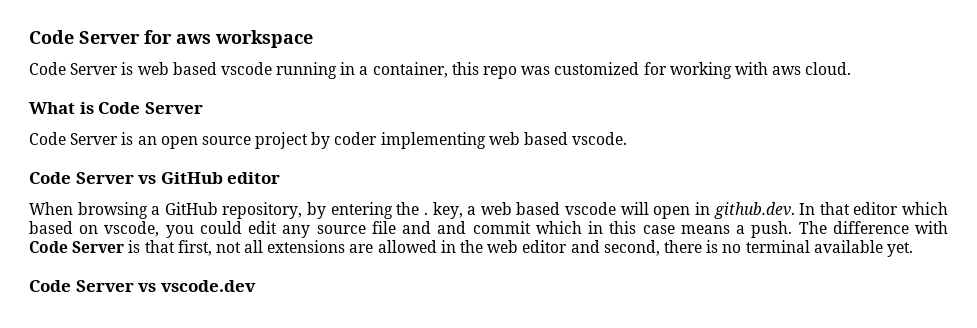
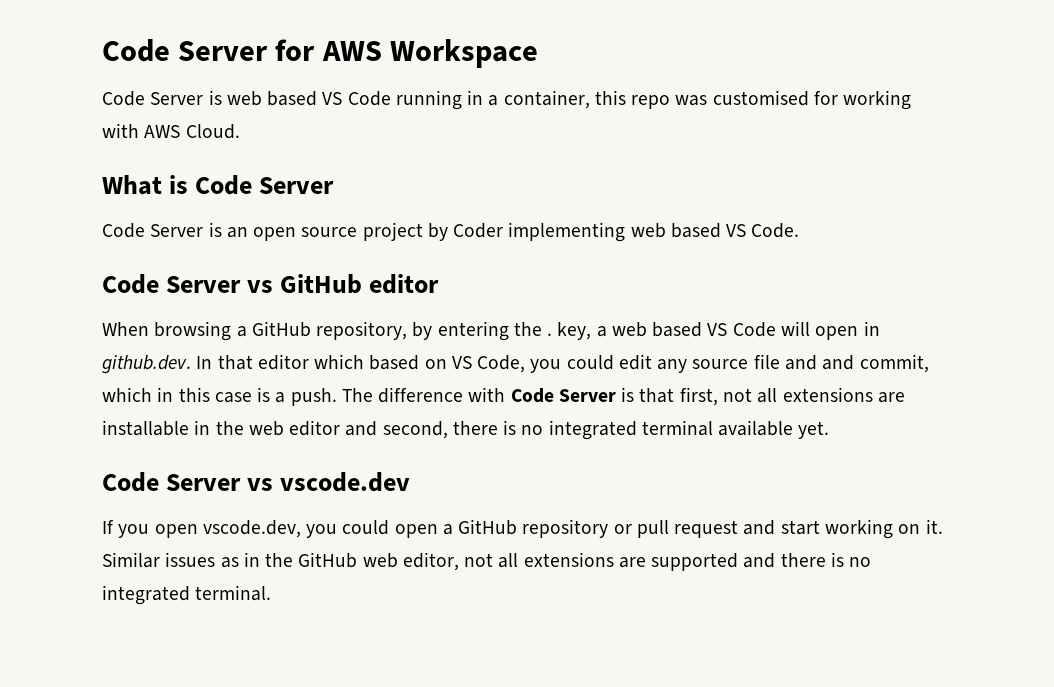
- Code Server for aws workspace
+ Code Server for AWS Workspace
- Code Server is web based vscode running in a container, this repo was customized for working with aws cloud.
+ Code Server is web based VS Code running in a container, this repo was customised for working with AWS Cloud.
- Code Server is an open source project by coder implementing web based vscode.
+ Code Server is an open source project by Coder implementing web based VS Code.
- When browsing a GitHub repository, by entering the . key, a web based vscode will open in github.dev. In that editor which based on vscode, you could edit any source file and and commit which in this case means a push.
+ When browsing a GitHub repository, by entering the . key, a web based VS Code will open in github.dev. In that editor which based on VS Code, you could edit any source file and and commit, which in this case is a push.
- The difference with Code Server is that first, not all extensions are allowed in the web editor and second, there is no terminal available yet.
+ The difference with Code Server is that first, not all extensions are installable in the web editor and second, there is no integrated terminal available yet.
+ If you open vscode.dev, you could open a GitHub repository or pull request and start working on it. Similar issues as in the GitHub web editor, not all extensions are supported and there is no integrated terminal.

